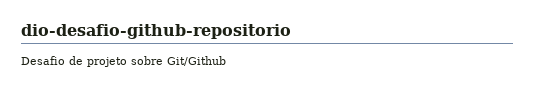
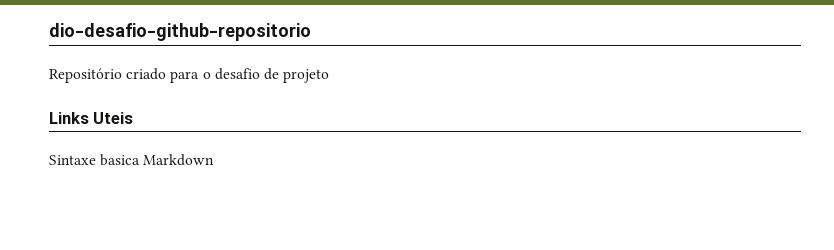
- Desafio de projeto sobre Git/Github
+ Repositório criado para o desafio de projeto
+ Links Uteis
+ Sintaxe basica Markdown

